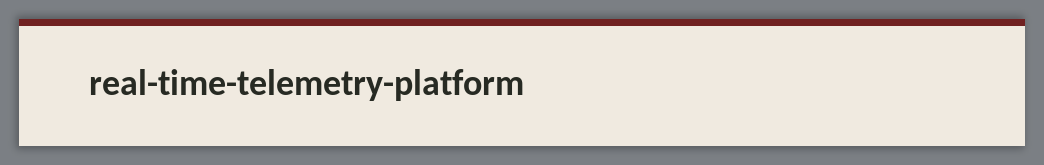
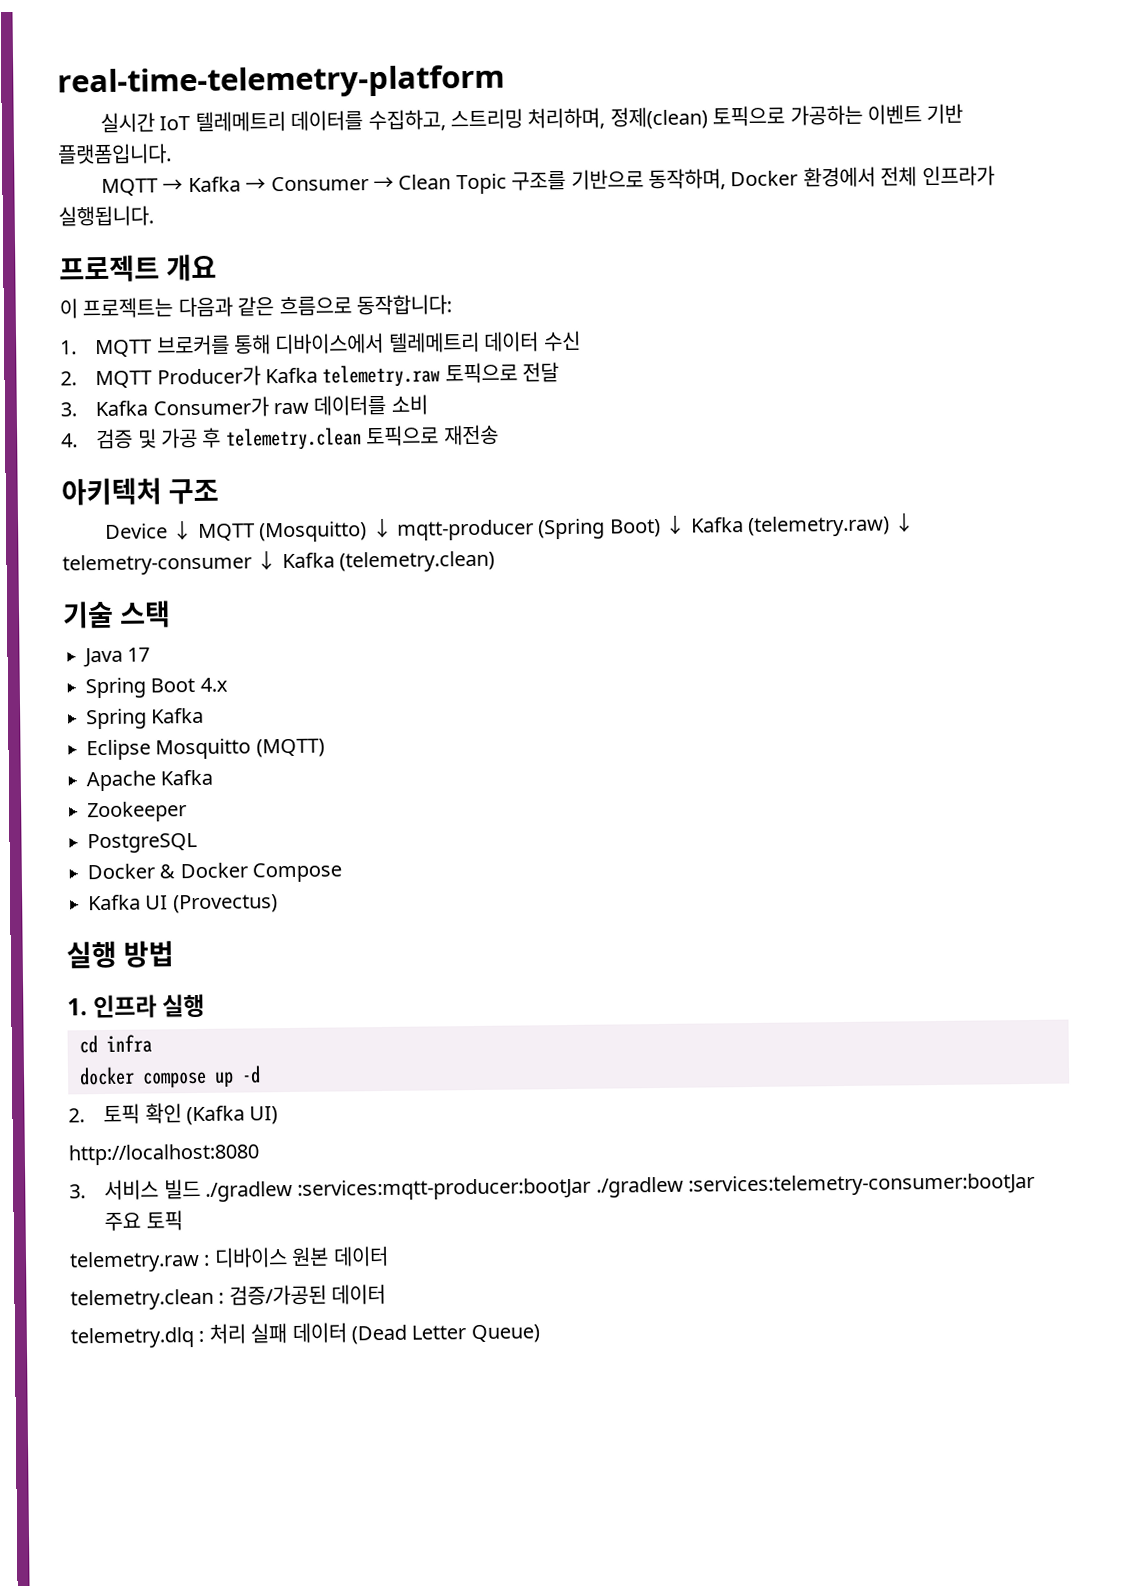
+ 실시간 IoT 텔레메트리 데이터를 수집하고, 스트리밍 처리하며, 정제(clean) 토픽으로 가공하는 이벤트 기반 플랫폼입니다.
+ MQTT → Kafka → Consumer → Clean Topic 구조를 기반으로 동작하며, Docker 환경에서 전체 인프라가 실행됩니다.
+ 프로젝트 개요
+ 이 프로젝트는 다음과 같은 흐름으로 동작합니다:
+ 1. MQTT 브로커를 통해 디바이스에서 텔레메트리 데이터 수신
+ 2. MQTT Producer가 Kafka telemetry.raw 토픽으로 전달
+ 3. Kafka Consumer가 raw 데이터를 소비
+ 4. 검증 및 가공 후 telemetry.clean 토픽으로 재전송
+ 아키텍처 구조
+ Device ↓ MQTT (Mosquitto) ↓ mqtt-producer (Spring Boot) ↓ Kafka (telemetry.raw) ↓ telemetry-consumer ↓ Kafka (telemetry.clean)
+ 기술 스택
+ Java 17
+ Spring Boot 4.x
+ Spring Kafka
+ Eclipse Mosquitto (MQTT)
+ Apache Kafka
+ Zookeeper
+ PostgreSQL
+ Docker & Docker Compose
+ Kafka UI (Provectus)
+ 실행 방법
+ 1. 인프라 실행
+ cd infra
+ docker compose up -d
+ 2. 토픽 확인 (Kafka UI)
+ http://localhost:8080
+ 3. 서비스 빌드 ./gradlew :services:mqtt-producer:bootJar ./gradlew :services:telemetry-consumer:bootJar 주요 토픽
+ telemetry.raw : 디바이스 원본 데이터
+ telemetry.clean : 검증/가공된 데이터
+ telemetry.dlq : 처리 실패 데이터 (Dead Letter Queue)

